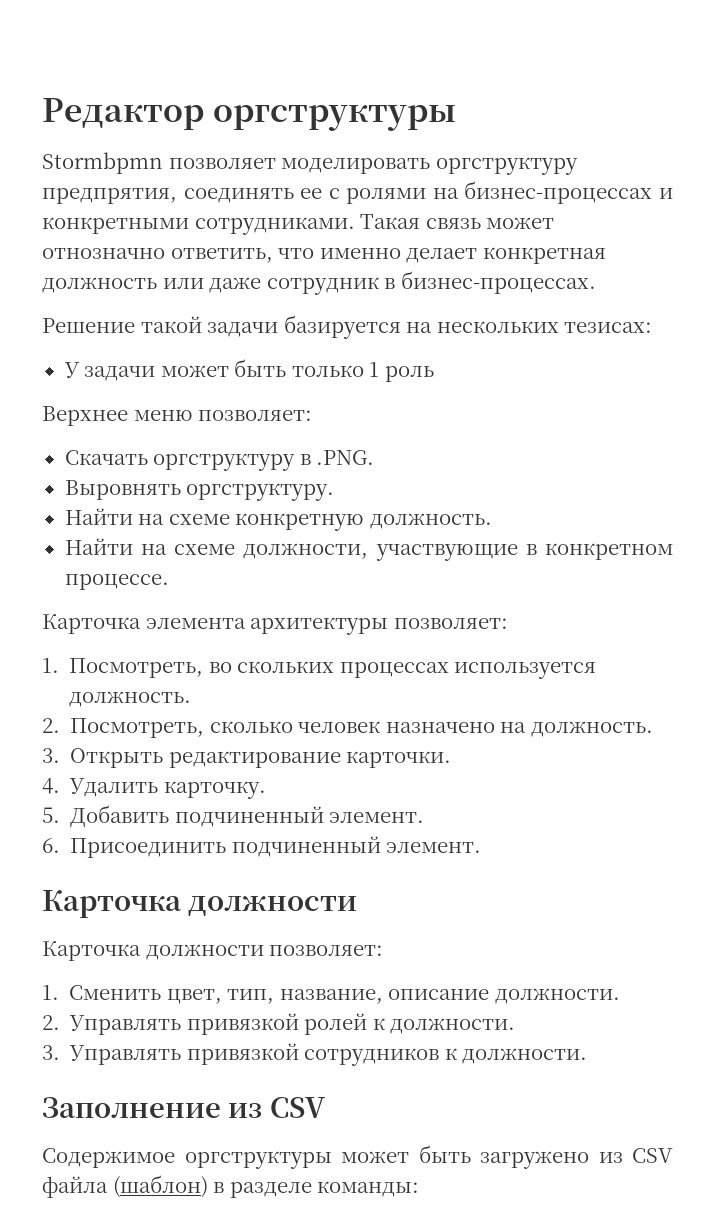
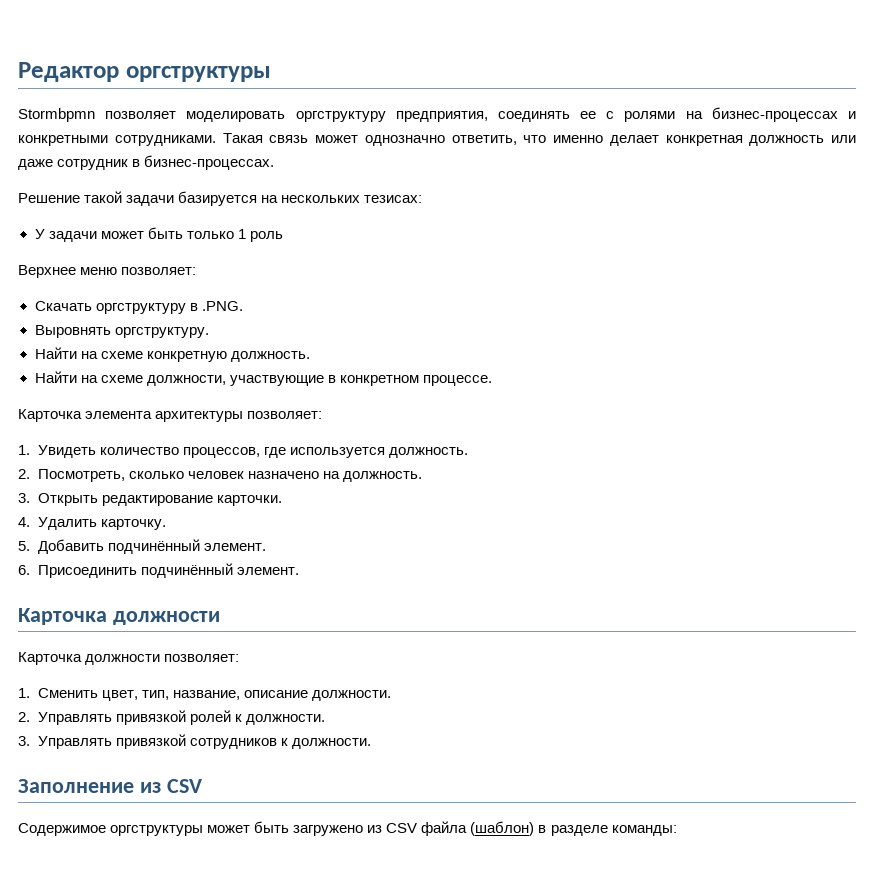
- Stormbpmn позволяет моделировать оргструктуру предпрятия, соединять ее с ролями на бизнес-процессах и конкретными сотрудниками.
+ Stormbpmn позволяет моделировать оргструктуру предприятия, соединять ее с ролями на бизнес-процессах и конкретными сотрудниками.
- Такая связь может отнозначно ответить, что именно делает конкретная должность или даже сотрудник в бизнес-процессах.
+ Такая связь может однозначно ответить, что именно делает конкретная должность или даже сотрудник в бизнес-процессах.
- 1. Посмотреть, во скольких процессах используется должность.
+ 1. Увидеть количество процессов, где используется должность.
- 5. Добавить подчиненный элемент.
+ 5. Добавить подчинённый элемент.
- 6. Присоединить подчиненный элемент.
+ 6. Присоединить подчинённый элемент.

